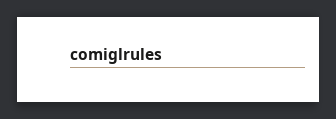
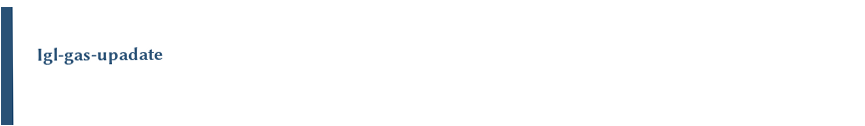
- comiglrules
+ Igl-gas-upadate

